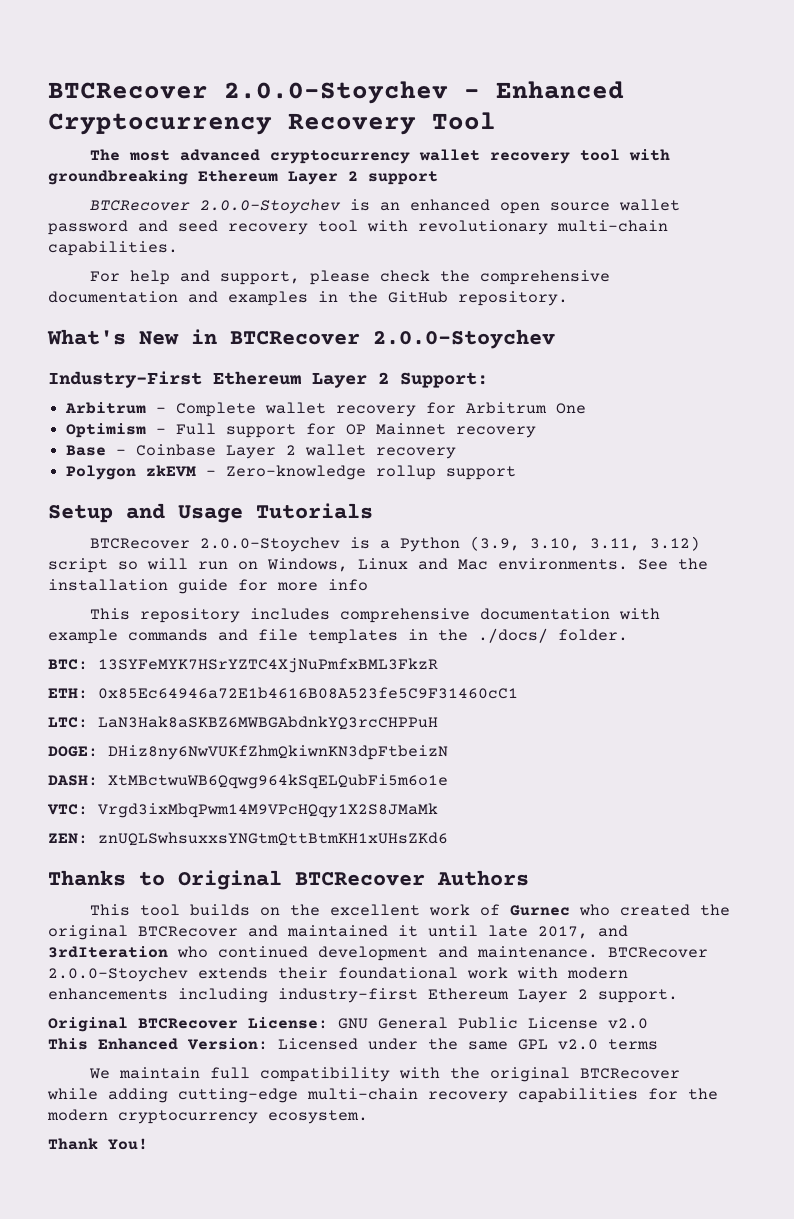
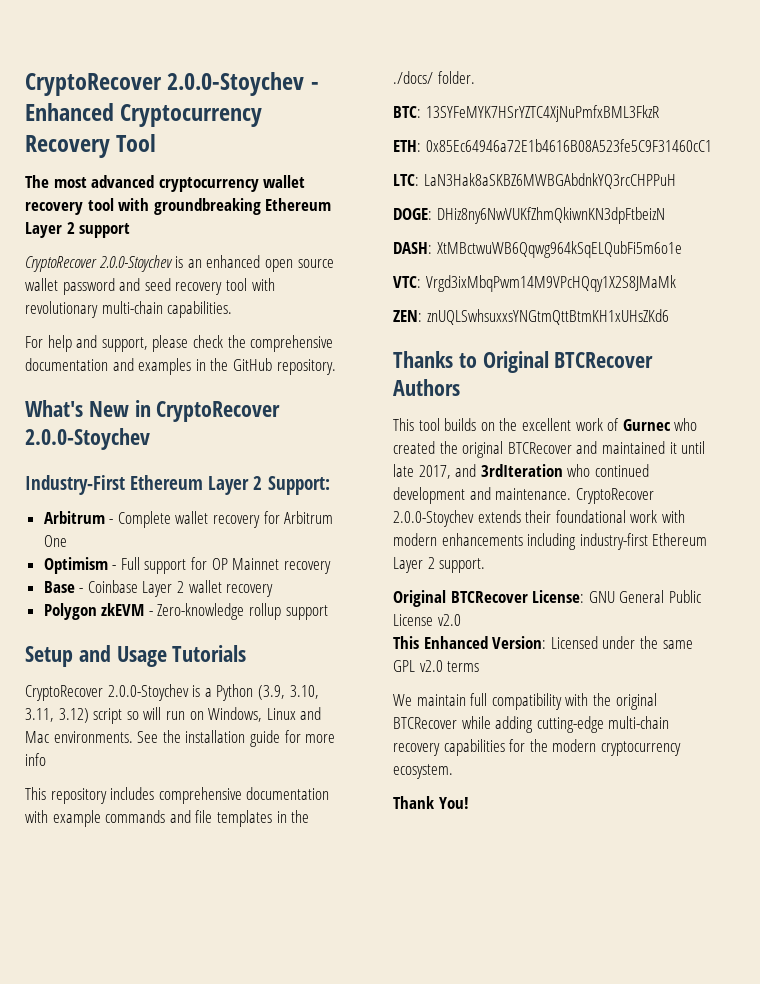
- BTCRecover 2.0.0-Stoychev - Enhanced Cryptocurrency Recovery Tool
+ CryptoRecover 2.0.0-Stoychev - Enhanced Cryptocurrency Recovery Tool
- BTCRecover 2.0.0-Stoychev is an enhanced open source wallet password and seed recovery tool with revolutionary multi-chain capabilities.
+ CryptoRecover 2.0.0-Stoychev is an enhanced open source wallet password and seed recovery tool with revolutionary multi-chain capabilities.
- What's New in BTCRecover 2.0.0-Stoychev
+ What's New in CryptoRecover 2.0.0-Stoychev
- BTCRecover 2.0.0-Stoychev is a Python (3.9, 3.10, 3.11, 3.12) script so will run on Windows, Linux and Mac environments.
+ CryptoRecover 2.0.0-Stoychev is a Python (3.9, 3.10, 3.11, 3.12) script so will run on Windows, Linux and Mac environments.
- BTCRecover 2.0.0-Stoychev extends their foundational work with modern enhancements including industry-first Ethereum Layer 2 support.
+ CryptoRecover 2.0.0-Stoychev extends their foundational work with modern enhancements including industry-first Ethereum Layer 2 support.

